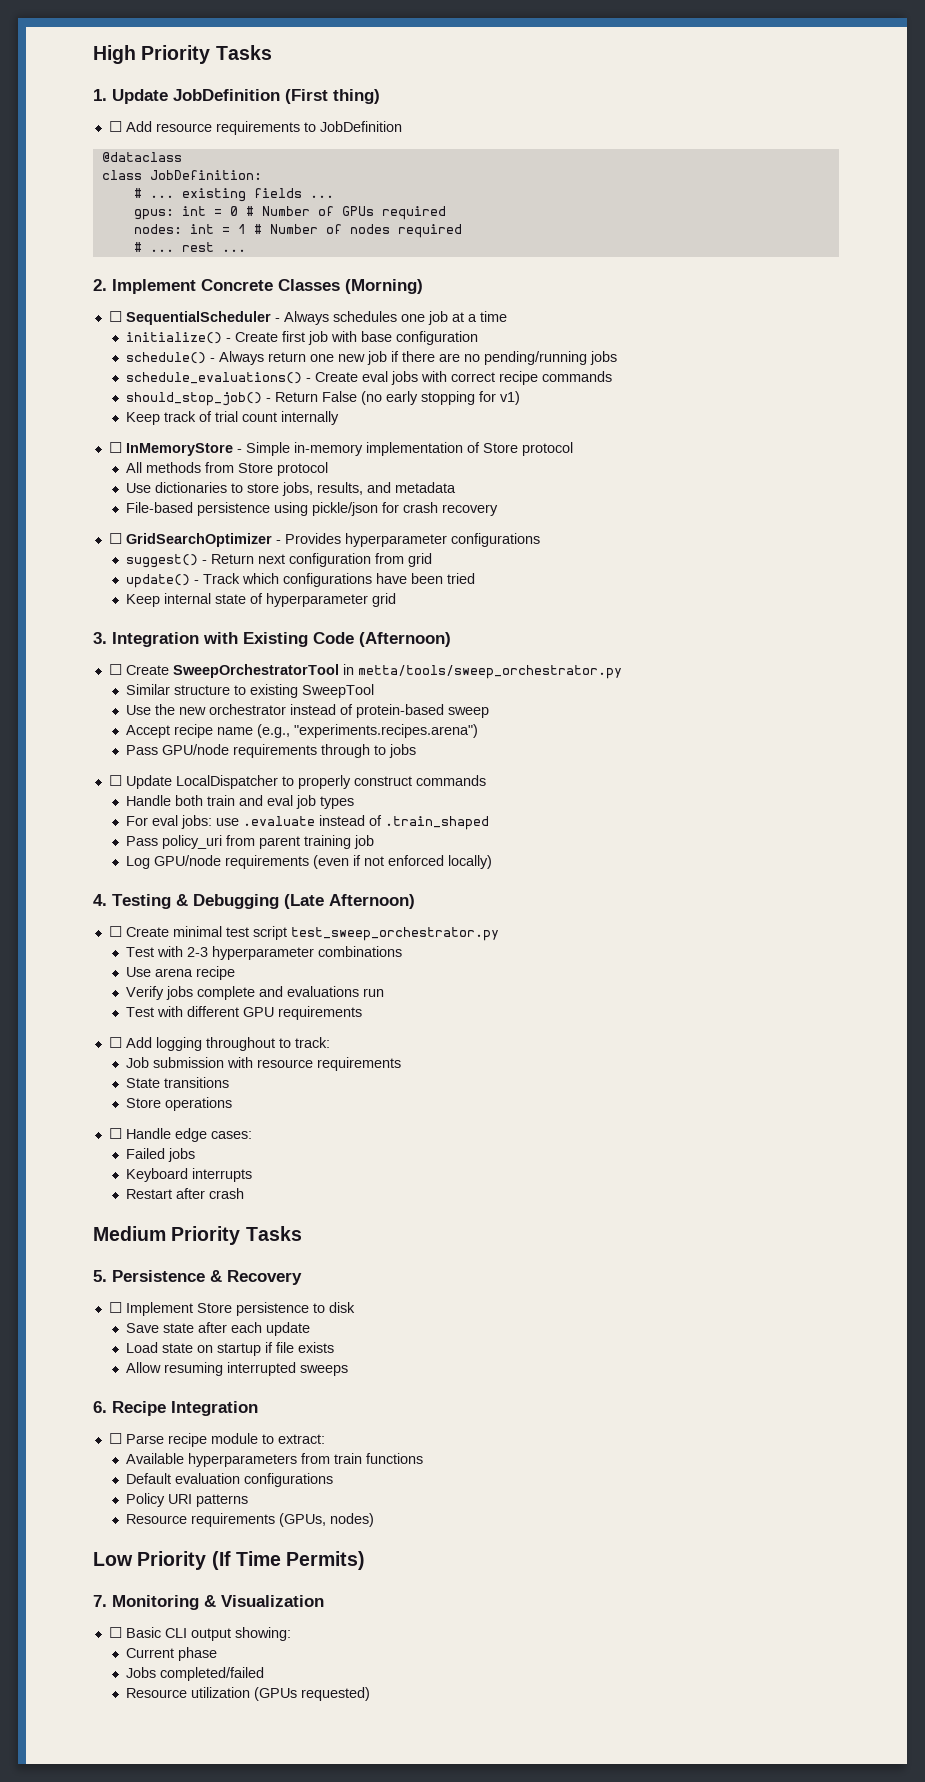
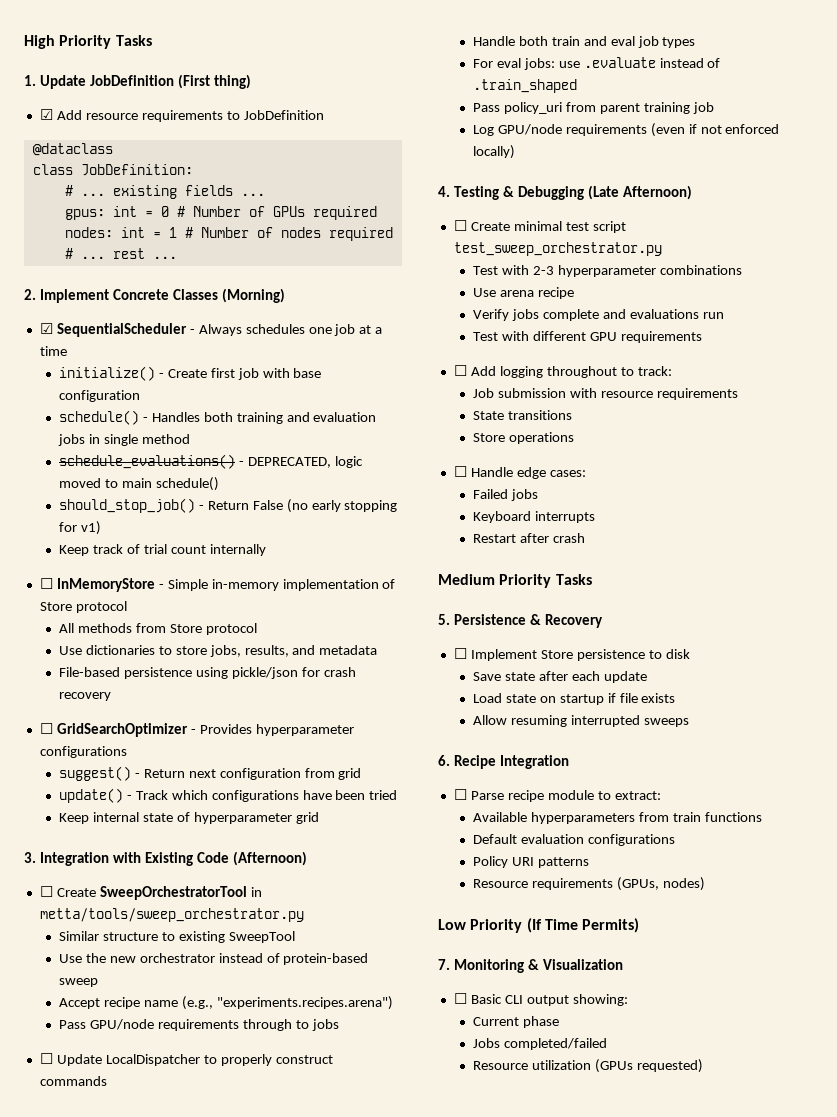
- ☐ Add resource requirements to JobDefinition
+ ☑ Add resource requirements to JobDefinition
- ☐ SequentialScheduler - Always schedules one job at a time
+ ☑ SequentialScheduler - Always schedules one job at a time
- schedule() - Always return one new job if there are no pending/running jobs
- schedule_evaluations() - Create eval jobs with correct recipe commands
+ schedule() - Handles both training and evaluation jobs in single method
+ schedule_evaluations() - DEPRECATED, logic moved to main schedule()

